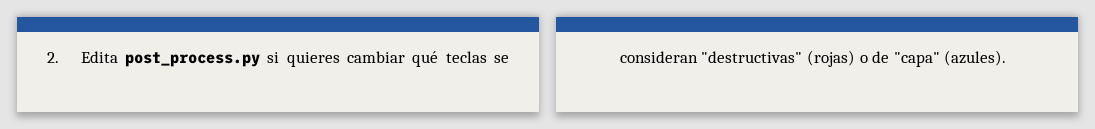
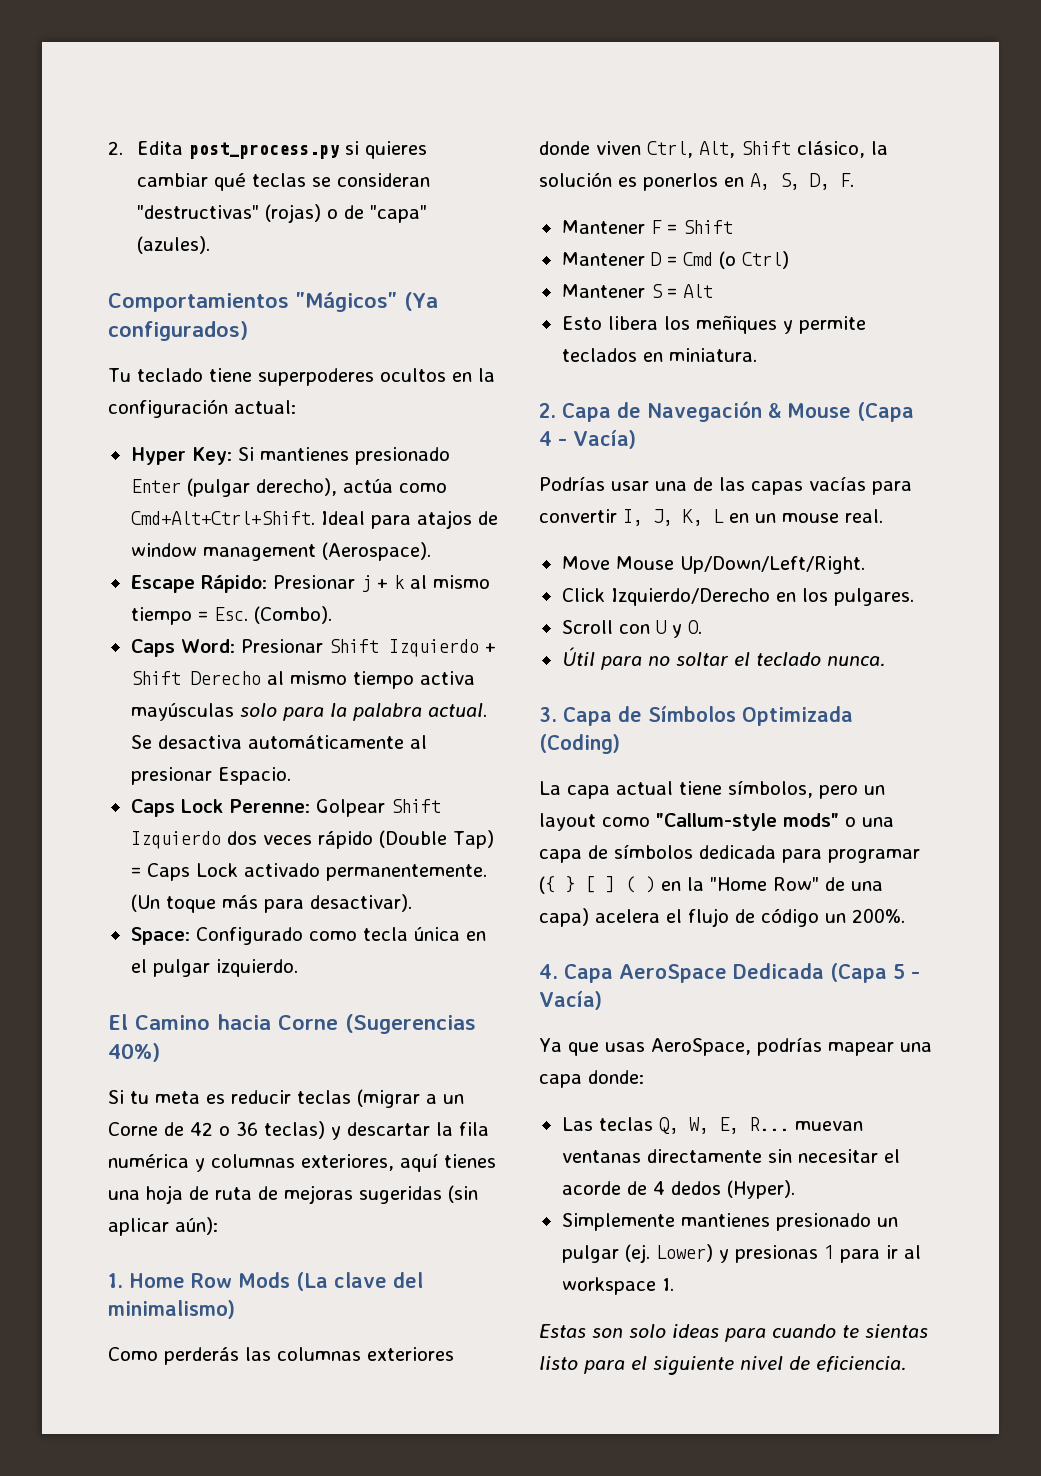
+ Comportamientos "Mágicos" (Ya configurados)
+ Tu teclado tiene superpoderes ocultos en la configuración actual:
+ Hyper Key: Si mantienes presionado Enter (pulgar derecho), actúa como Cmd+Alt+Ctrl+Shift. Ideal para atajos de window management (Aerospace).
+ Escape Rápido: Presionar j + k al mismo tiempo = Esc. (Combo).
+ Caps Word: Presionar Shift Izquierdo + Shift Derecho al mismo tiempo activa mayúsculas solo para la palabra actual. Se desactiva automáticamente al presionar Espacio.
+ Caps Lock Perenne: Golpear Shift Izquierdo dos veces rápido (Double Tap) = Caps Lock activado permanentemente. (Un toque más para desactivar).
+ Space: Configurado como tecla única en el pulgar izquierdo.
+ El Camino hacia Corne (Sugerencias 40%)
+ Si tu meta es reducir teclas (migrar a un Corne de 42 o 36 teclas) y descartar la fila numérica y columnas exteriores, aquí tienes una hoja de ruta de mejoras sugeridas (sin aplicar aún):
+ 1. Home Row Mods (La clave del minimalismo)
+ Como perderás las columnas exteriores donde viven Ctrl, Alt, Shift clásico, la solución es ponerlos en A, S, D, F.
+ Mantener F = Shift
+ Mantener D = Cmd (o Ctrl)
+ Mantener S = Alt
+ Esto libera los meñiques y permite teclados en miniatura.
+ 2. Capa de Navegación & Mouse (Capa 4 - Vacía)
+ Podrías usar una de las capas vacías para convertir I, J, K, L en un mouse real.
+ Move Mouse Up/Down/Left/Right.
+ Click Izquierdo/Derecho en los pulgares.
+ Scroll con U y O.
+ Útil para no soltar el teclado nunca.
+ 3. Capa de Símbolos Optimizada (Coding)
+ La capa actual tiene símbolos, pero un layout como "Callum-style mods" o una capa de símbolos dedicada para programar ({ } [ ] ( ) en la "Home Row" de una capa) acelera el flujo de código un 200%.
+ 4. Capa AeroSpace Dedicada (Capa 5 - Vacía)
+ Ya que usas AeroSpace, podrías mapear una capa donde:
+ Las teclas Q, W, E, R... muevan ventanas directamente sin necesitar el acorde de 4 dedos (Hyper).
+ Simplemente mantienes presionado un pulgar (ej. Lower) y presionas 1 para ir al workspace 1.
+ Estas son solo ideas para cuando te sientas listo para el siguiente nivel de eficiencia.

